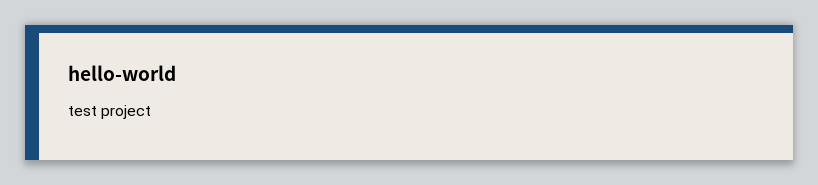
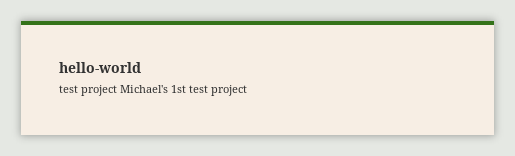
- test project
+ test project Michael's 1st test project

